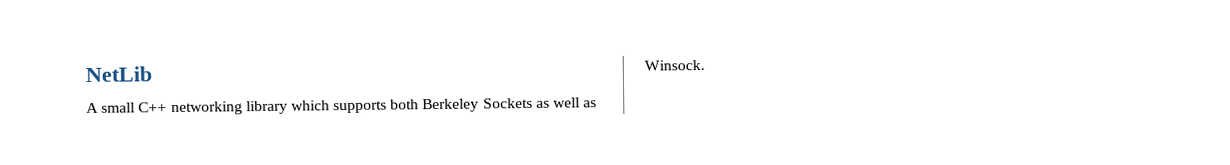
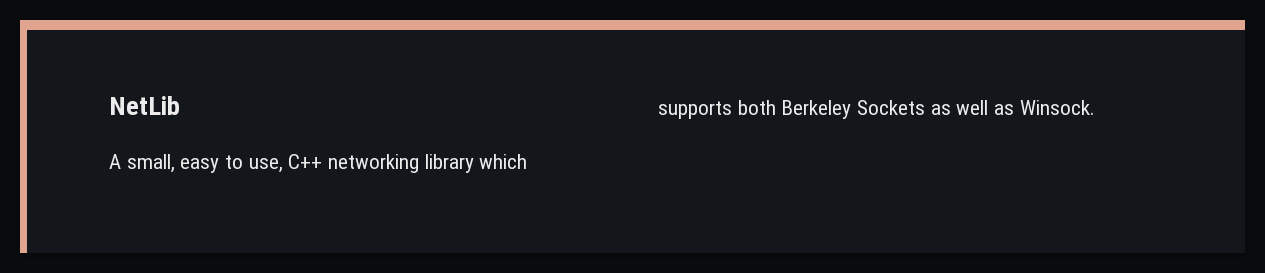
- A small C++ networking library which supports both Berkeley Sockets as well as Winsock.
+ A small, easy to use, C++ networking library which supports both Berkeley Sockets as well as Winsock.

